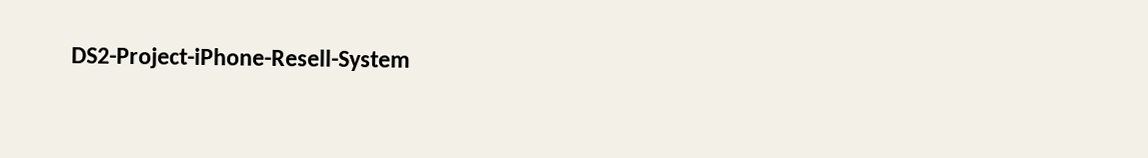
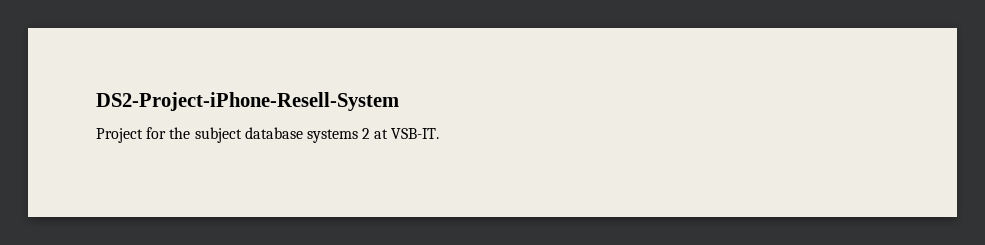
+ Project for the subject database systems 2 at VSB-IT.

